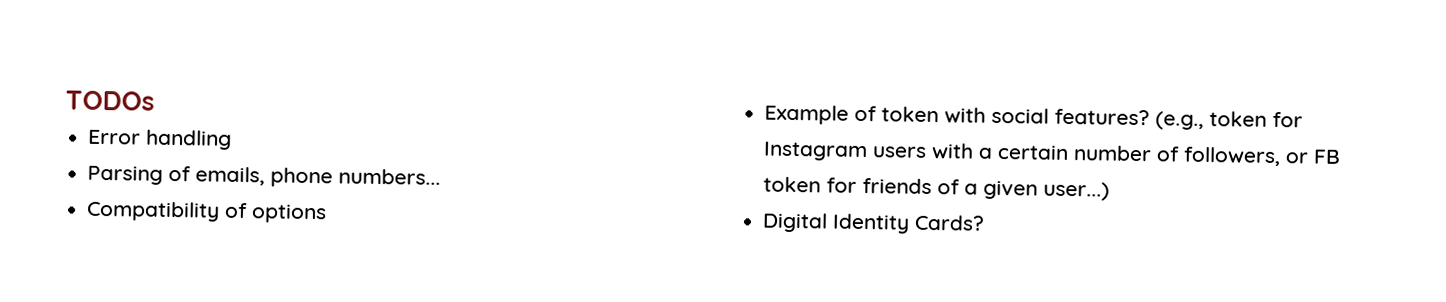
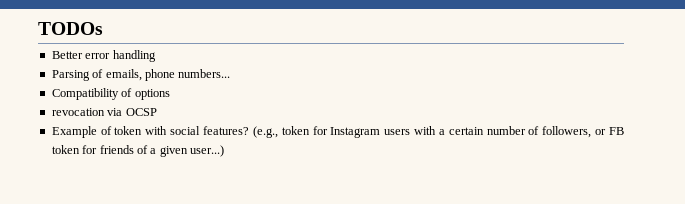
- Error handling
+ Better error handling
+ revocation via OCSP
- Digital Identity Cards?

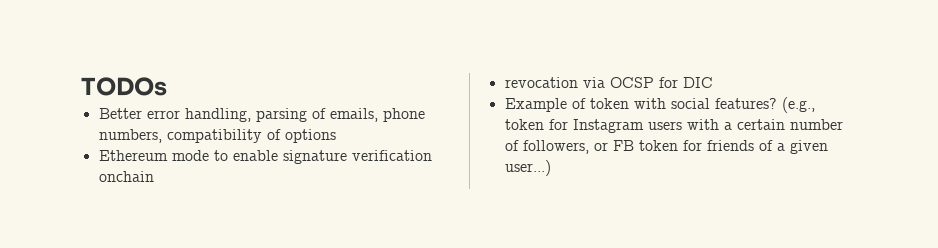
- Better error handling
- Parsing of emails, phone numbers...
- Compatibility of options
+ Better error handling, parsing of emails, phone numbers, compatibility of options
+ Ethereum mode to enable signature verification onchain
- revocation via OCSP
+ revocation via OCSP for DIC

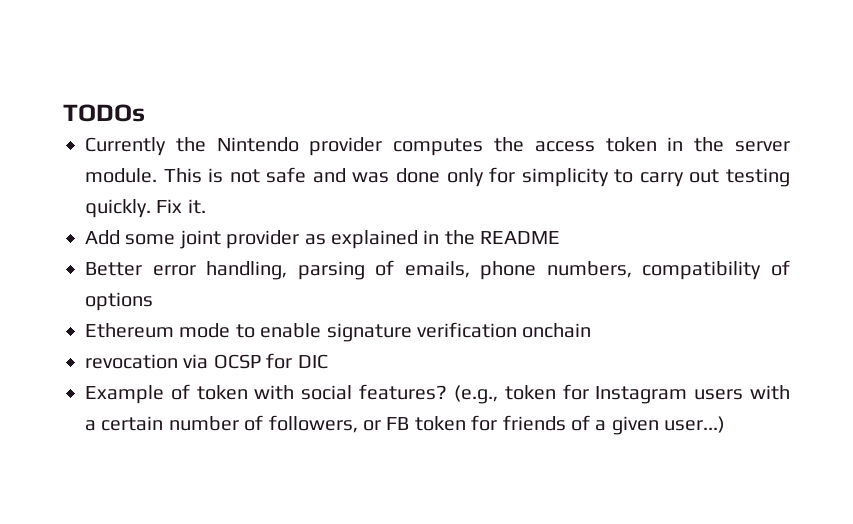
+ Currently the Nintendo provider computes the access token in the server module. This is not safe and was done only for simplicity to carry out testing quickly. Fix it.
+ Add some joint provider as explained in the README

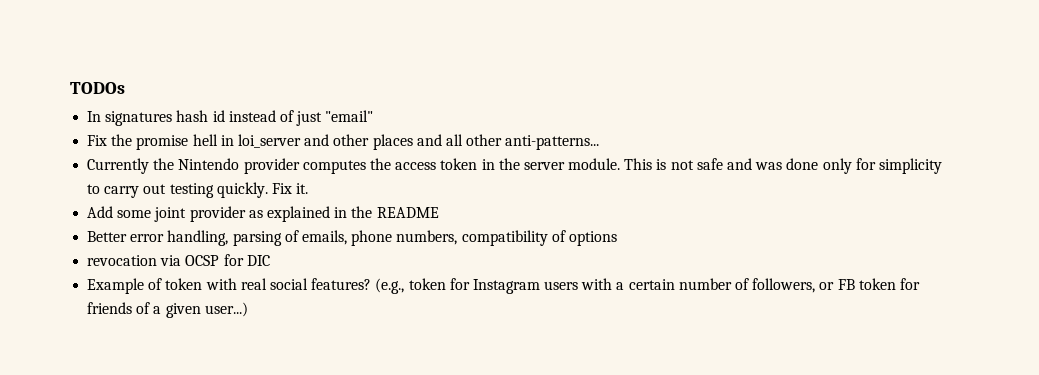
+ In signatures hash id instead of just "email"
+ Fix the promise hell in loi_server and other places and all other anti-patterns...
- Ethereum mode to enable signature verification onchain
- Example of token with social features?
+ Example of token with real social features?

